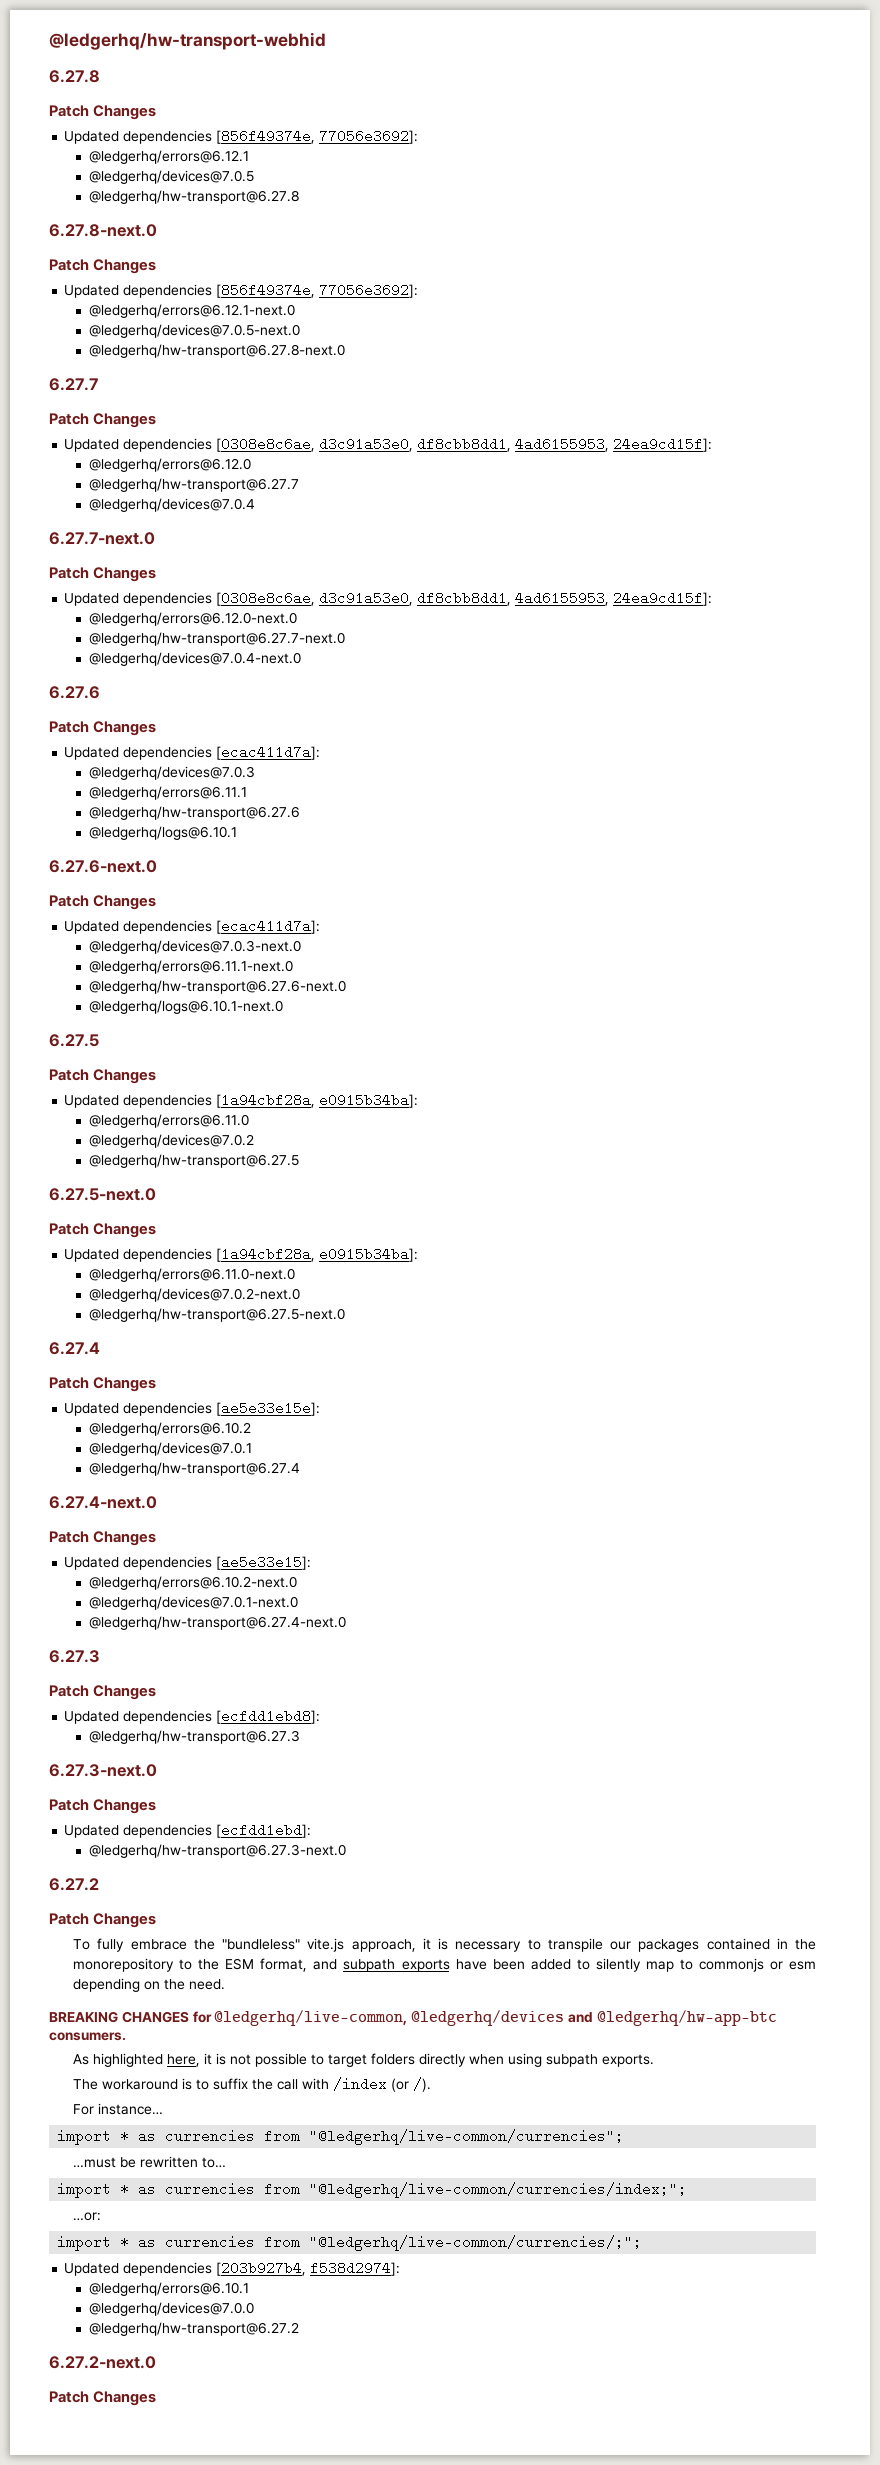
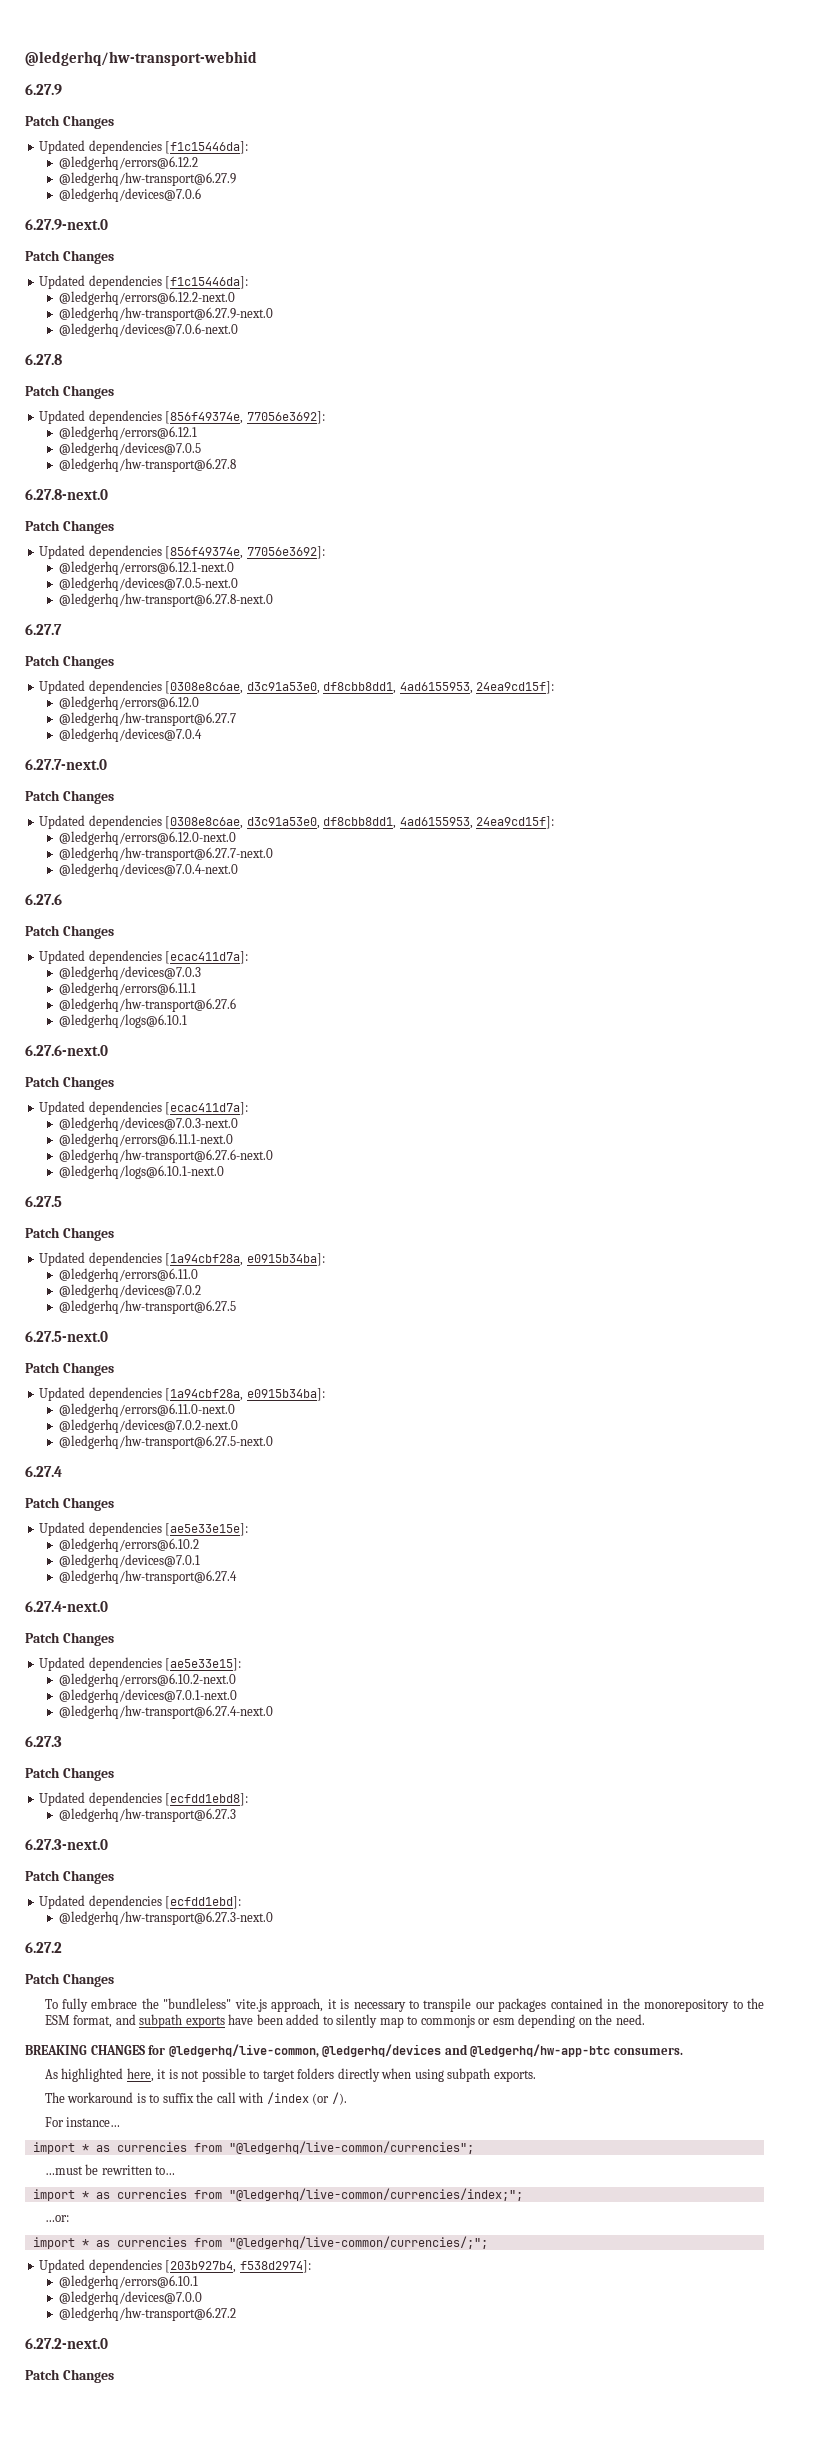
+ 6.27.9
+ Patch Changes
+ Updated dependencies [f1c15446da]:
+ @ledgerhq/errors@6.12.2
+ @ledgerhq/hw-transport@6.27.9
+ @ledgerhq/devices@7.0.6
+ 6.27.9-next.0
+ Patch Changes
+ Updated dependencies [f1c15446da]:
+ @ledgerhq/errors@6.12.2-next.0
+ @ledgerhq/hw-transport@6.27.9-next.0
+ @ledgerhq/devices@7.0.6-next.0

